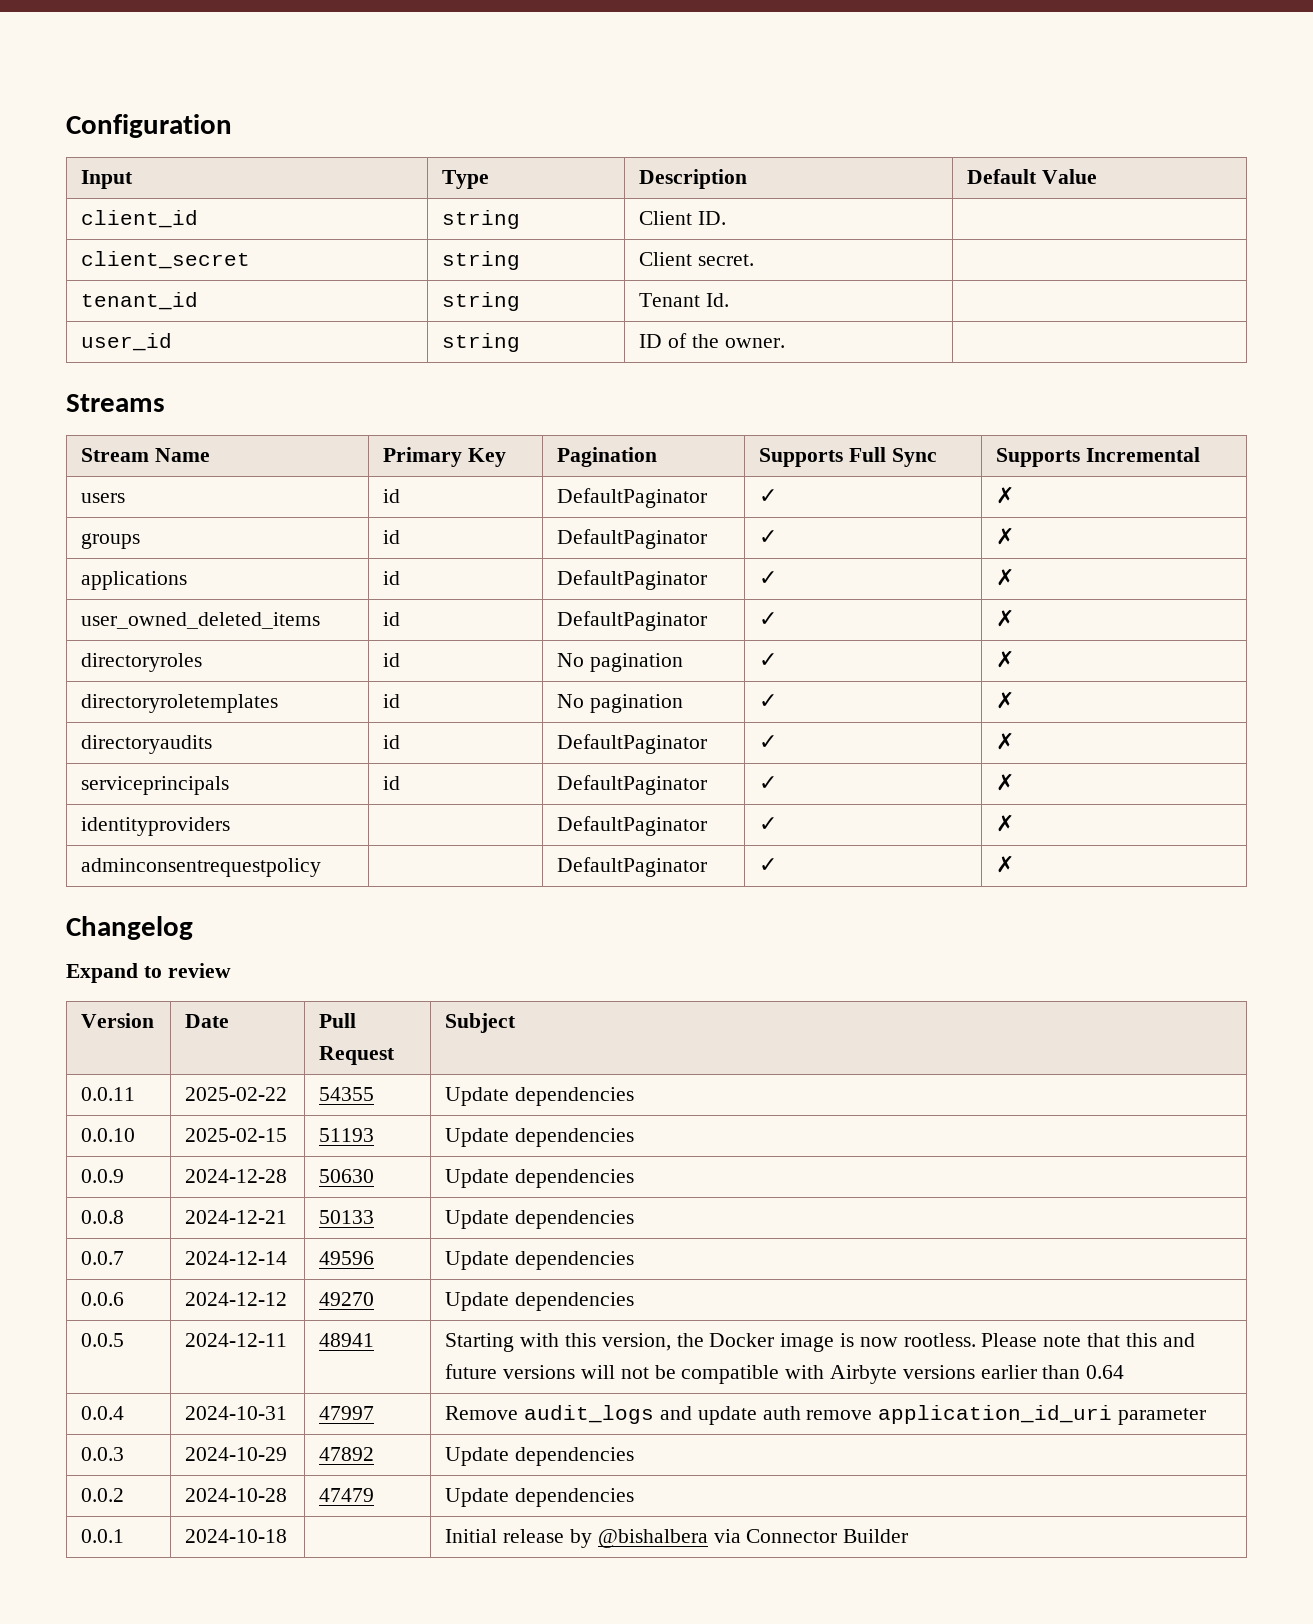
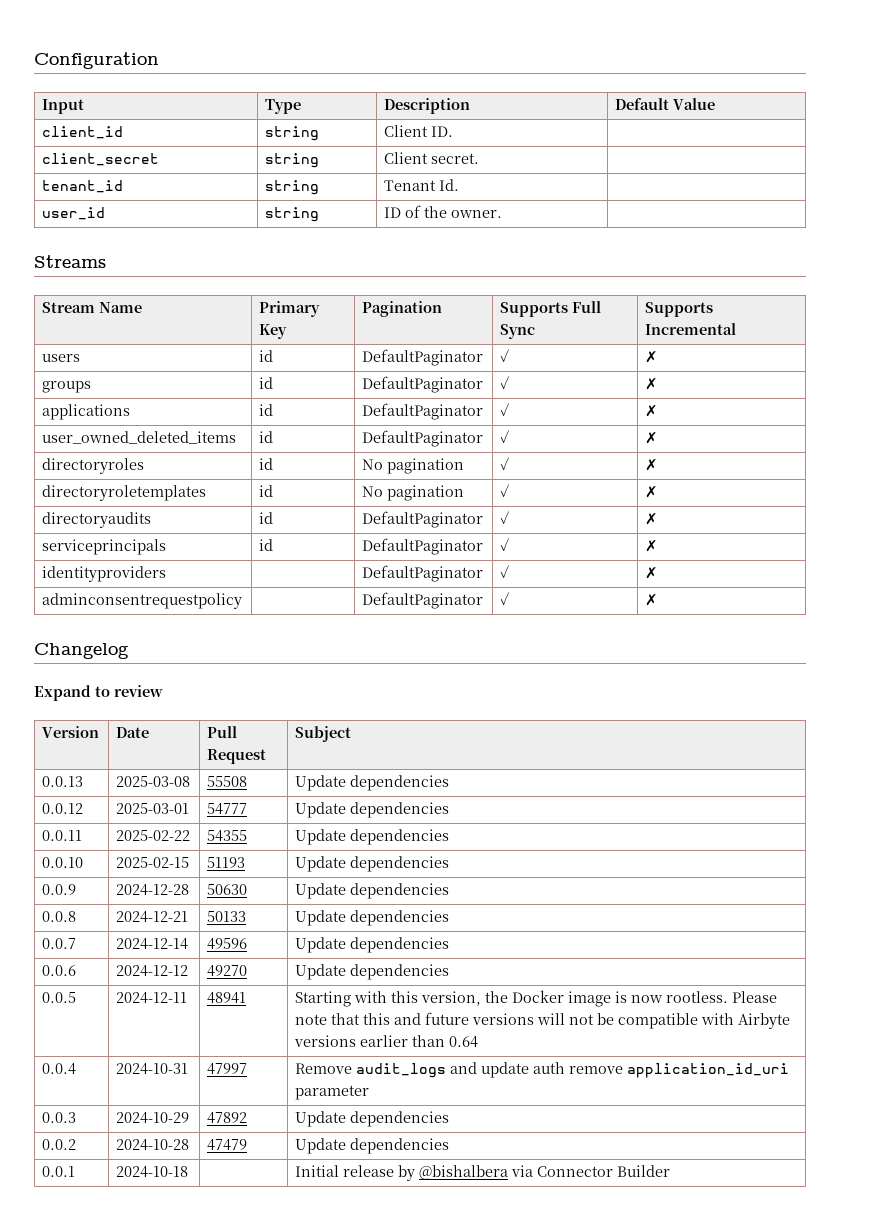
+ 0.0.13 | 2025-03-08 | 55508 | Update dependencies
+ 0.0.12 | 2025-03-01 | 54777 | Update dependencies

